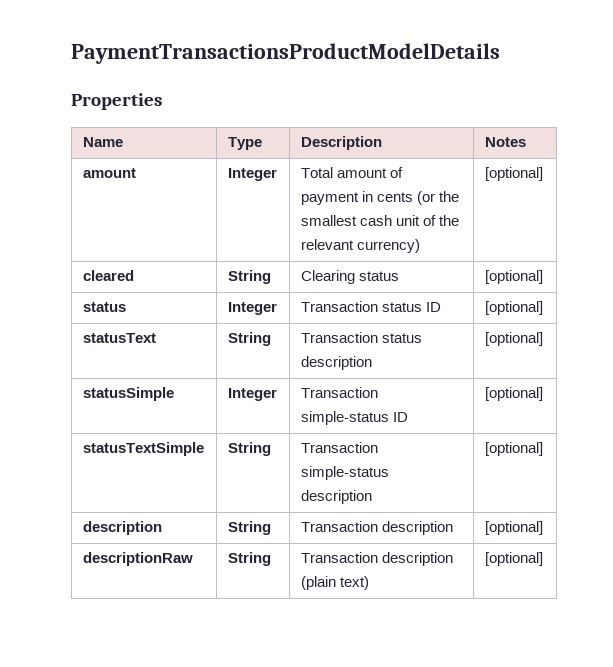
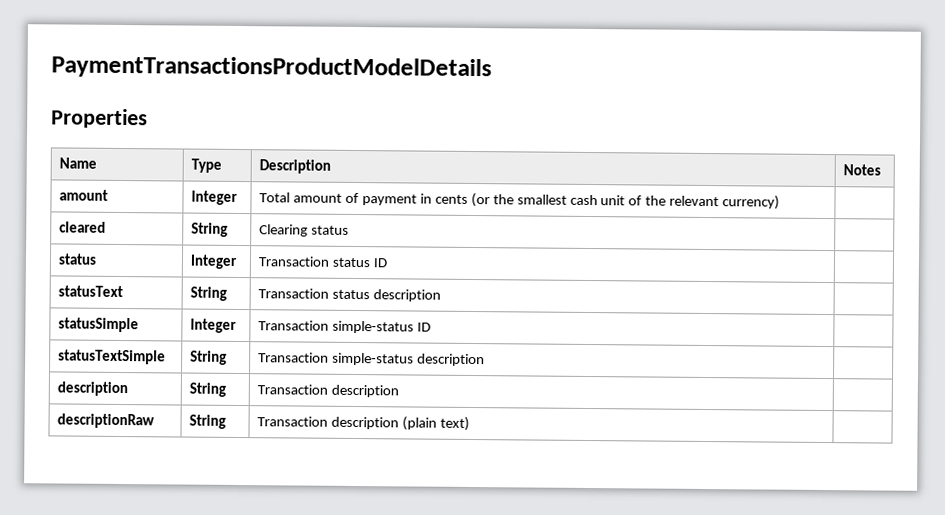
- amount | Integer | Total amount of payment in cents (or the smallest cash unit of the relevant currency) | [optional]
+ amount | Integer | Total amount of payment in cents (or the smallest cash unit of the relevant currency) |
- cleared | String | Clearing status | [optional]
+ cleared | String | Clearing status |
- status | Integer | Transaction status ID | [optional]
+ status | Integer | Transaction status ID |
- statusText | String | Transaction status description | [optional]
+ statusText | String | Transaction status description |
- statusSimple | Integer | Transaction simple-status ID | [optional]
+ statusSimple | Integer | Transaction simple-status ID |
- statusTextSimple | String | Transaction simple-status description | [optional]
+ statusTextSimple | String | Transaction simple-status description |
- description | String | Transaction description | [optional]
+ description | String | Transaction description |
- descriptionRaw | String | Transaction description (plain text) | [optional]
+ descriptionRaw | String | Transaction description (plain text) |

